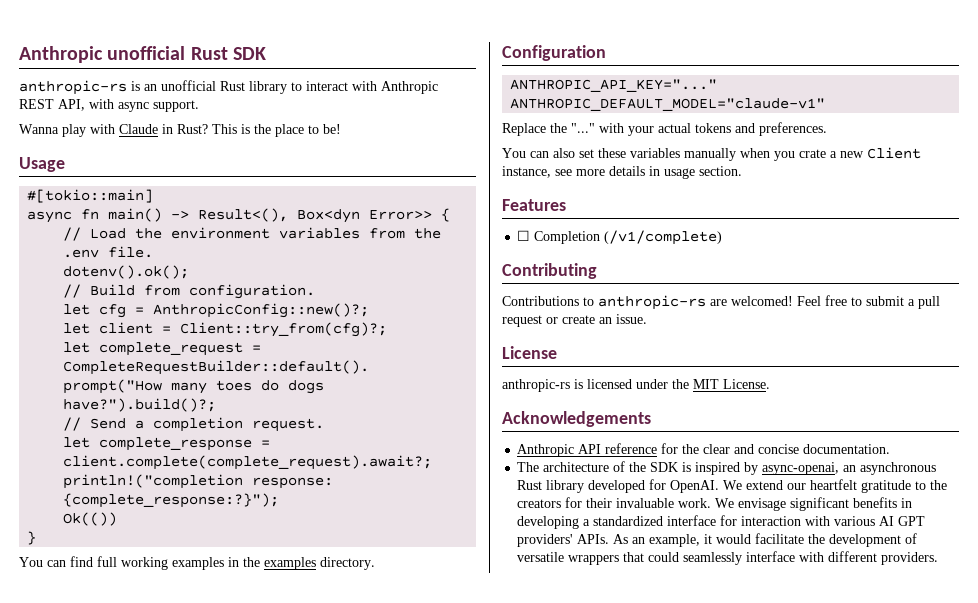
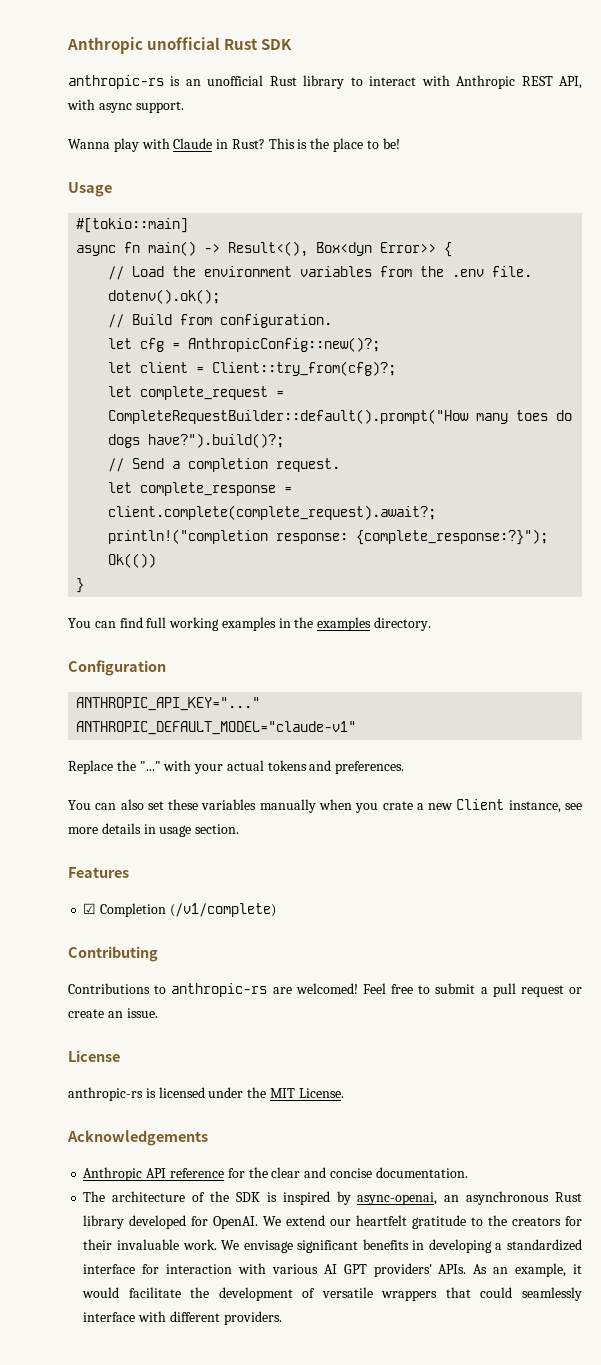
- ☐ Completion (/v1/complete)
+ ☑ Completion (/v1/complete)

